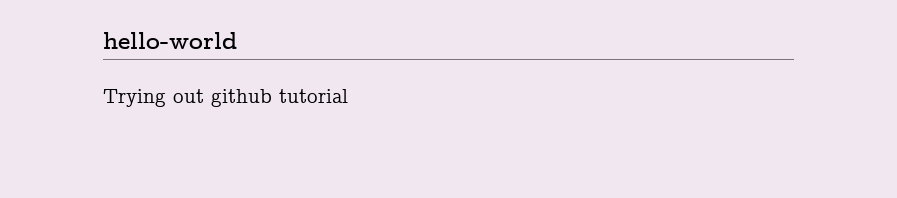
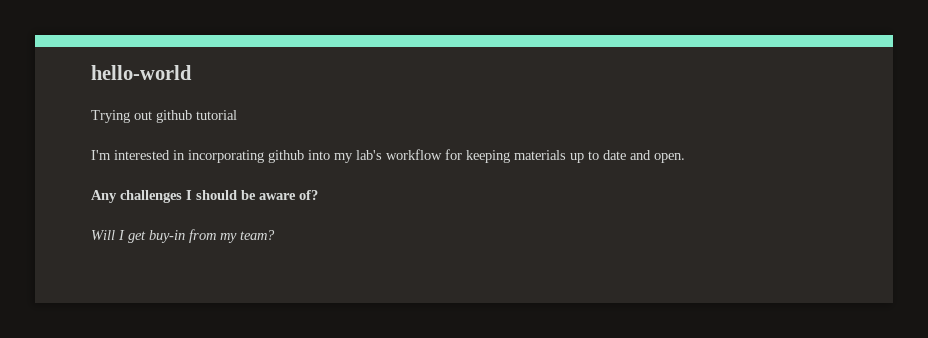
+ I'm interested in incorporating github into my lab's workflow for keeping materials up to date and open.
+ Any challenges I should be aware of?
+ Will I get buy-in from my team?

